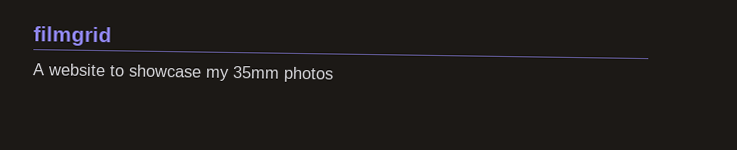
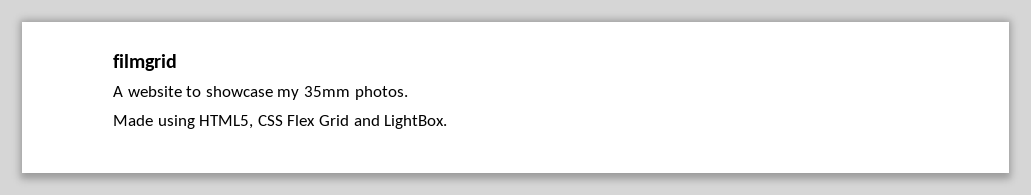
- A website to showcase my 35mm photos
+ A website to showcase my 35mm photos.
+ Made using HTML5, CSS Flex Grid and LightBox.

